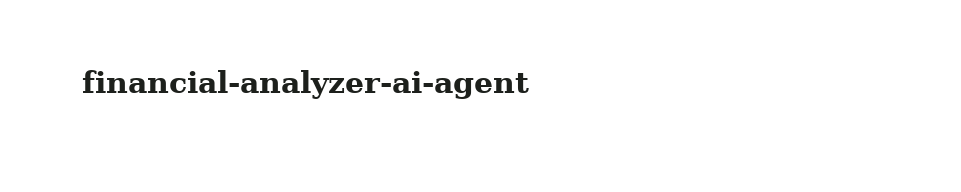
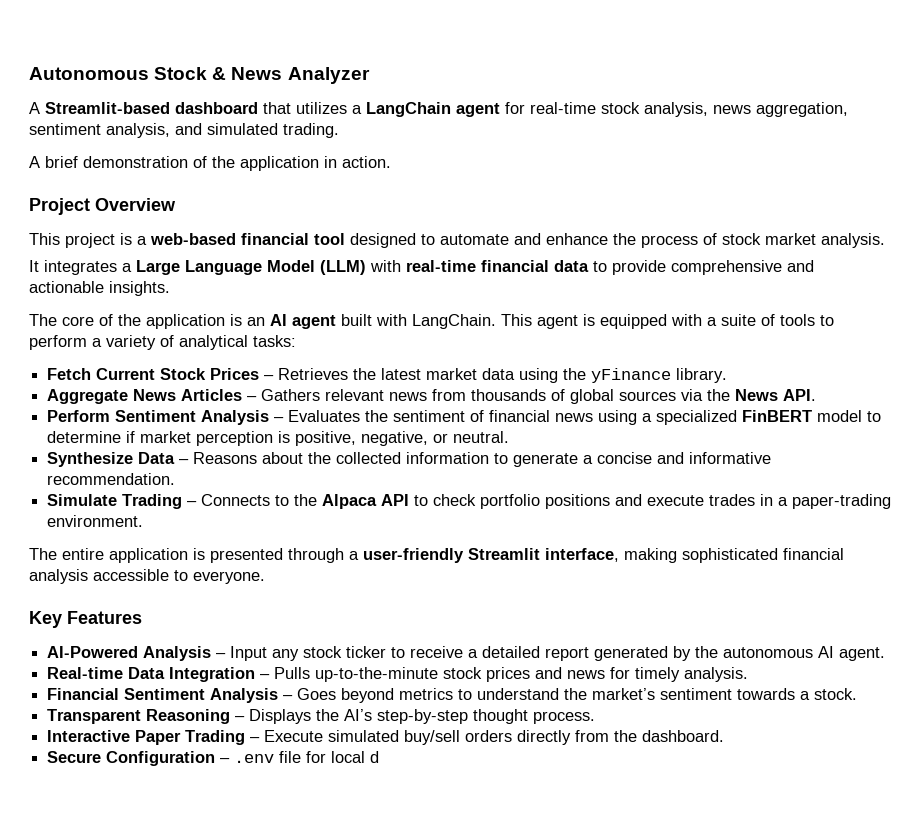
- financial-analyzer-ai-agent
+ Autonomous Stock & News Analyzer
+ A Streamlit-based dashboard that utilizes a LangChain agent for real-time stock analysis, news aggregation, sentiment analysis, and simulated trading.
+ A brief demonstration of the application in action.
+ Project Overview
+ This project is a web-based financial tool designed to automate and enhance the process of stock market analysis.
+ It integrates a Large Language Model (LLM) with real-time financial data to provide comprehensive and actionable insights.
+ The core of the application is an AI agent built with LangChain. This agent is equipped with a suite of tools to perform a variety of analytical tasks:
+ Fetch Current Stock Prices – Retrieves the latest market data using the yFinance library.
+ Aggregate News Articles – Gathers relevant news from thousands of global sources via the News API.
+ Perform Sentiment Analysis – Evaluates the sentiment of financial news using a specialized FinBERT model to determine if market perception is positive, negative, or neutral.
+ Synthesize Data – Reasons about the collected information to generate a concise and informative recommendation.
+ Simulate Trading – Connects to the Alpaca API to check portfolio positions and execute trades in a paper-trading environment.
+ The entire application is presented through a user-friendly Streamlit interface, making sophisticated financial analysis accessible to everyone.
+ Key Features
+ AI-Powered Analysis – Input any stock ticker to receive a detailed report generated by the autonomous AI agent.
+ Real-time Data Integration – Pulls up-to-the-minute stock prices and news for timely analysis.
+ Financial Sentiment Analysis – Goes beyond metrics to understand the market’s sentiment towards a stock.
+ Transparent Reasoning – Displays the AI’s step-by-step thought process.
+ Interactive Paper Trading – Execute simulated buy/sell orders directly from the dashboard.
+ Secure Configuration – .env file for local d

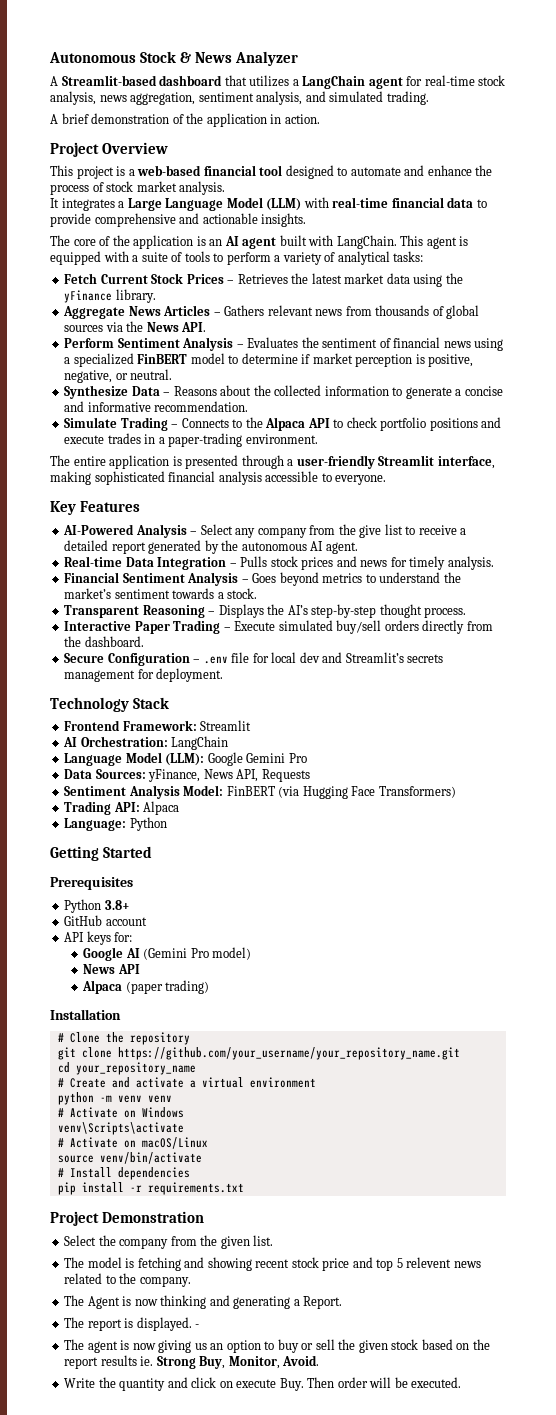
- AI-Powered Analysis – Input any stock ticker to receive a detailed report generated by the autonomous AI agent.
+ AI-Powered Analysis – Select any company from the give list to receive a detailed report generated by the autonomous AI agent.
- Real-time Data Integration – Pulls up-to-the-minute stock prices and news for timely analysis.
+ Real-time Data Integration – Pulls stock prices and news for timely analysis.
- Secure Configuration – .env file for local d
+ Secure Configuration – .env file for local dev and Streamlit’s secrets management for deployment.
+ Technology Stack
+ Frontend Framework: Streamlit
+ AI Orchestration: LangChain
+ Language Model (LLM): Google Gemini Pro
+ Data Sources: yFinance, News API, Requests
+ Sentiment Analysis Model: FinBERT (via Hugging Face Transformers)
+ Trading API: Alpaca
+ Language: Python
+ Getting Started
+ Prerequisites
+ Python 3.8+
+ GitHub account
+ API keys for:
+ Google AI (Gemini Pro model)
+ News API
+ Alpaca (paper trading)
+ Installation
+ # Clone the repository
+ git clone https://github.com/your_username/your_repository_name.git
+ cd your_repository_name
+ # Create and activate a virtual environment
+ python -m venv venv
+ # Activate on Windows
+ venv\Scripts\activate
+ # Activate on macOS/Linux
+ source venv/bin/activate
+ # Install dependencies
+ pip install -r requirements.txt
+ Project Demonstration
+ Select the company from the given list.
+ The model is fetching and showing recent stock price and top 5 relevent news related to the company.
+ The Agent is now thinking and generating a Report.
+ The report is displayed. -
+ The agent is now giving us an option to buy or sell the given stock based on the report results ie. Strong Buy, Monitor, Avoid.
+ Write the quantity and click on execute Buy. Then order will be executed.

